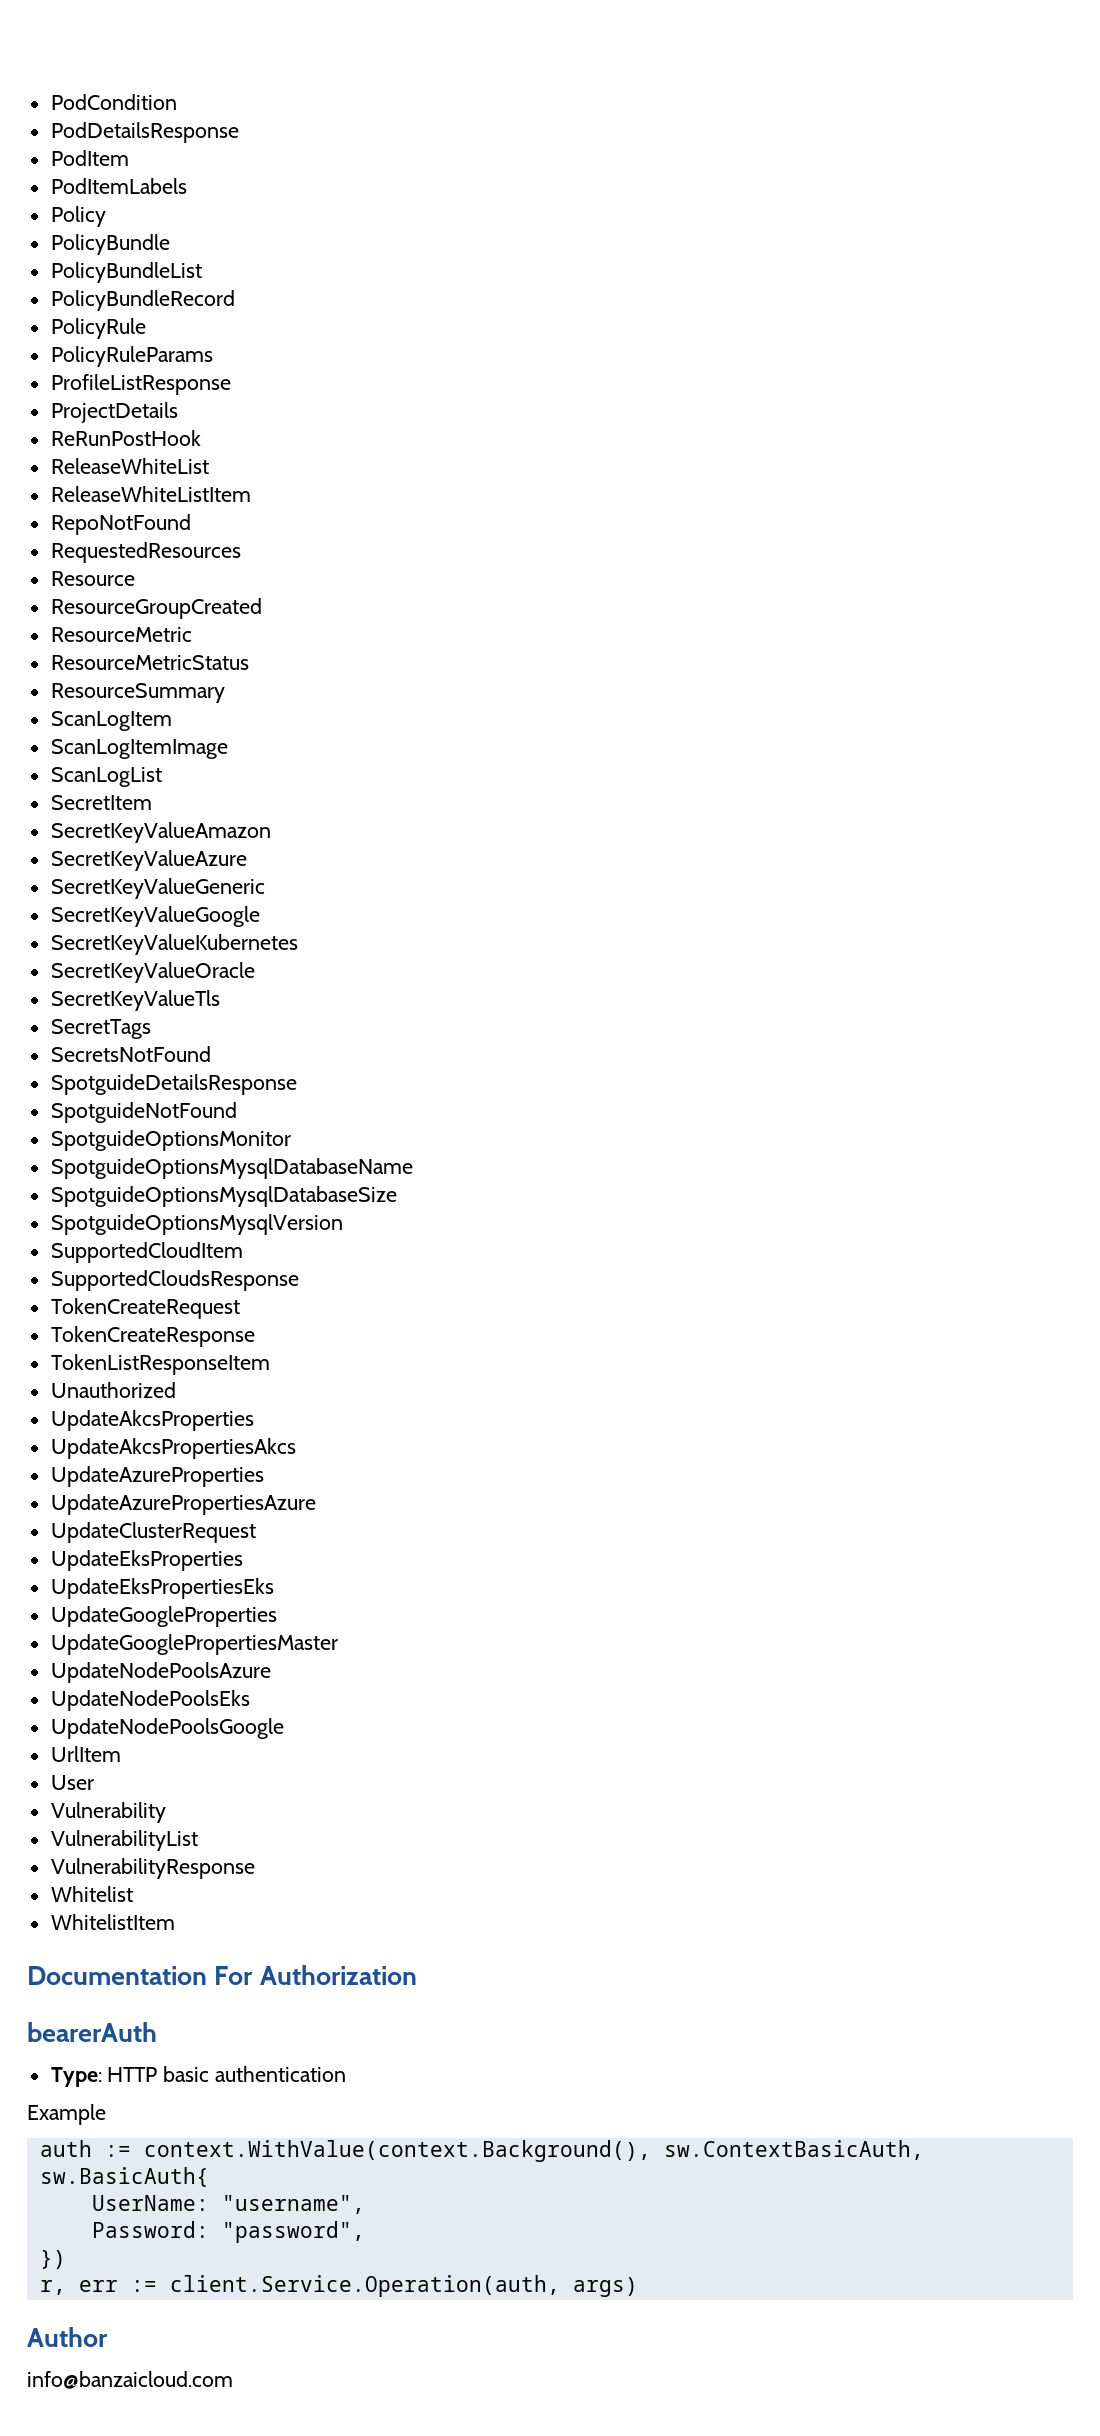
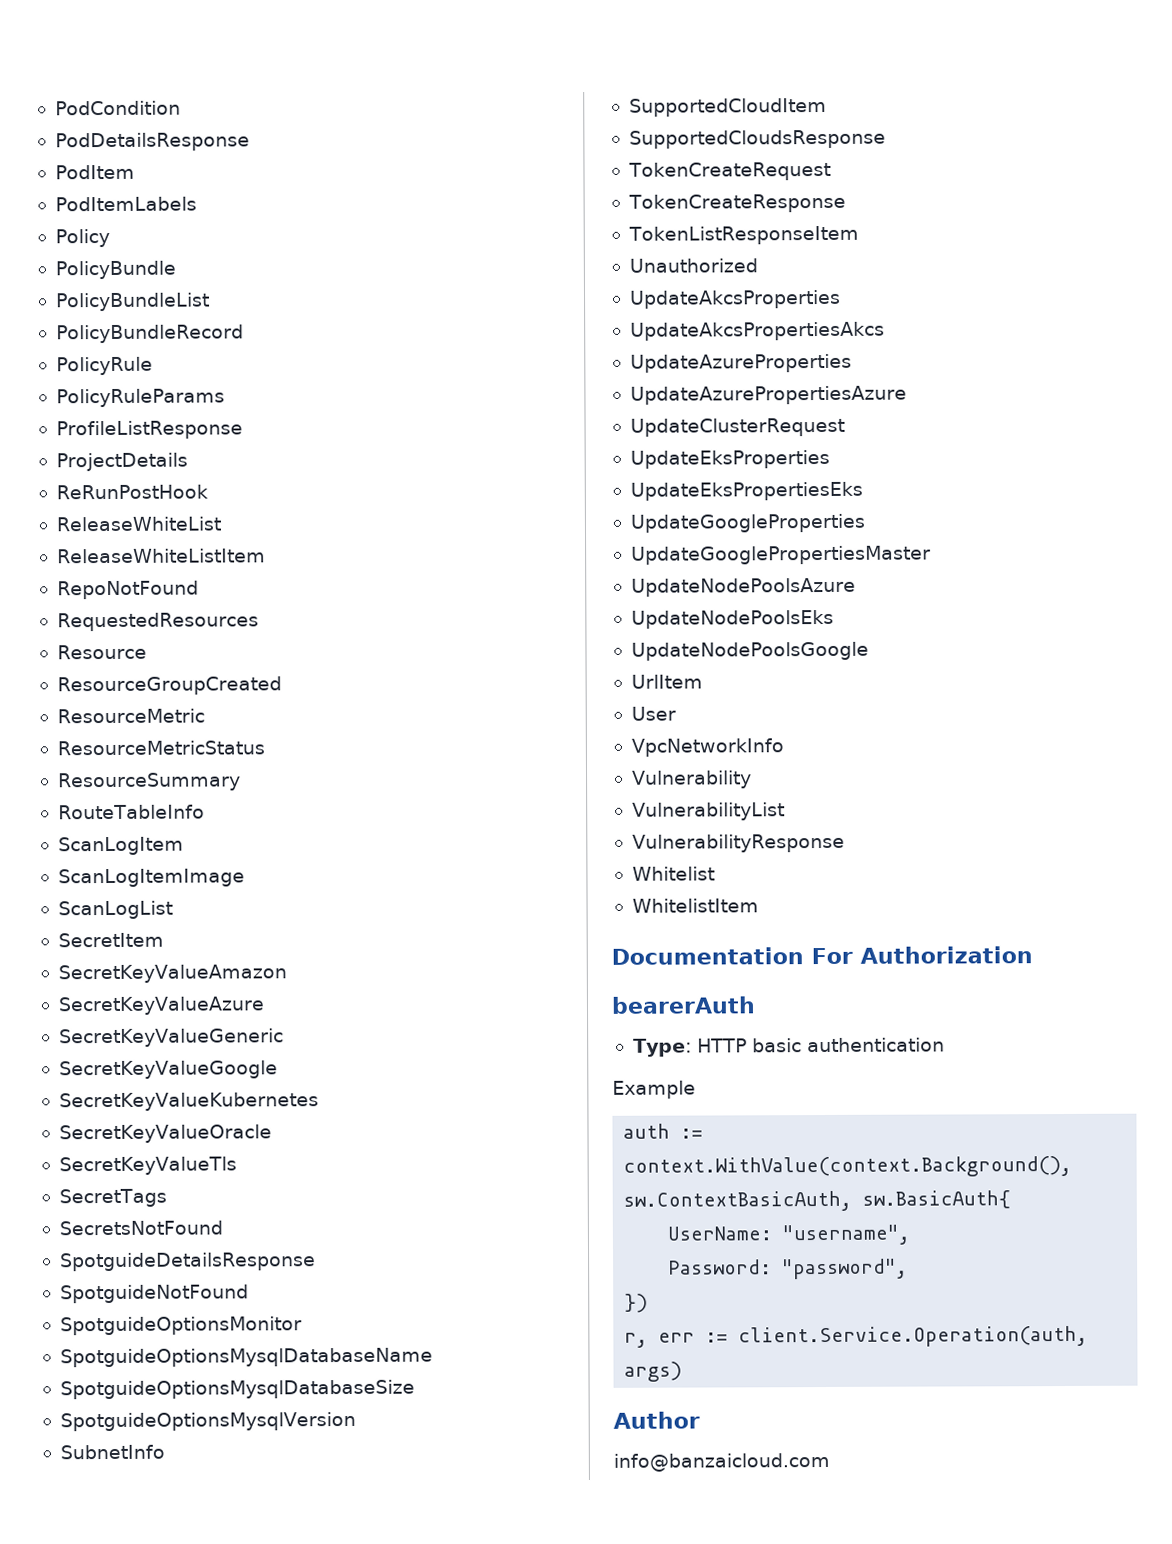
+ RouteTableInfo
+ SubnetInfo
+ VpcNetworkInfo

